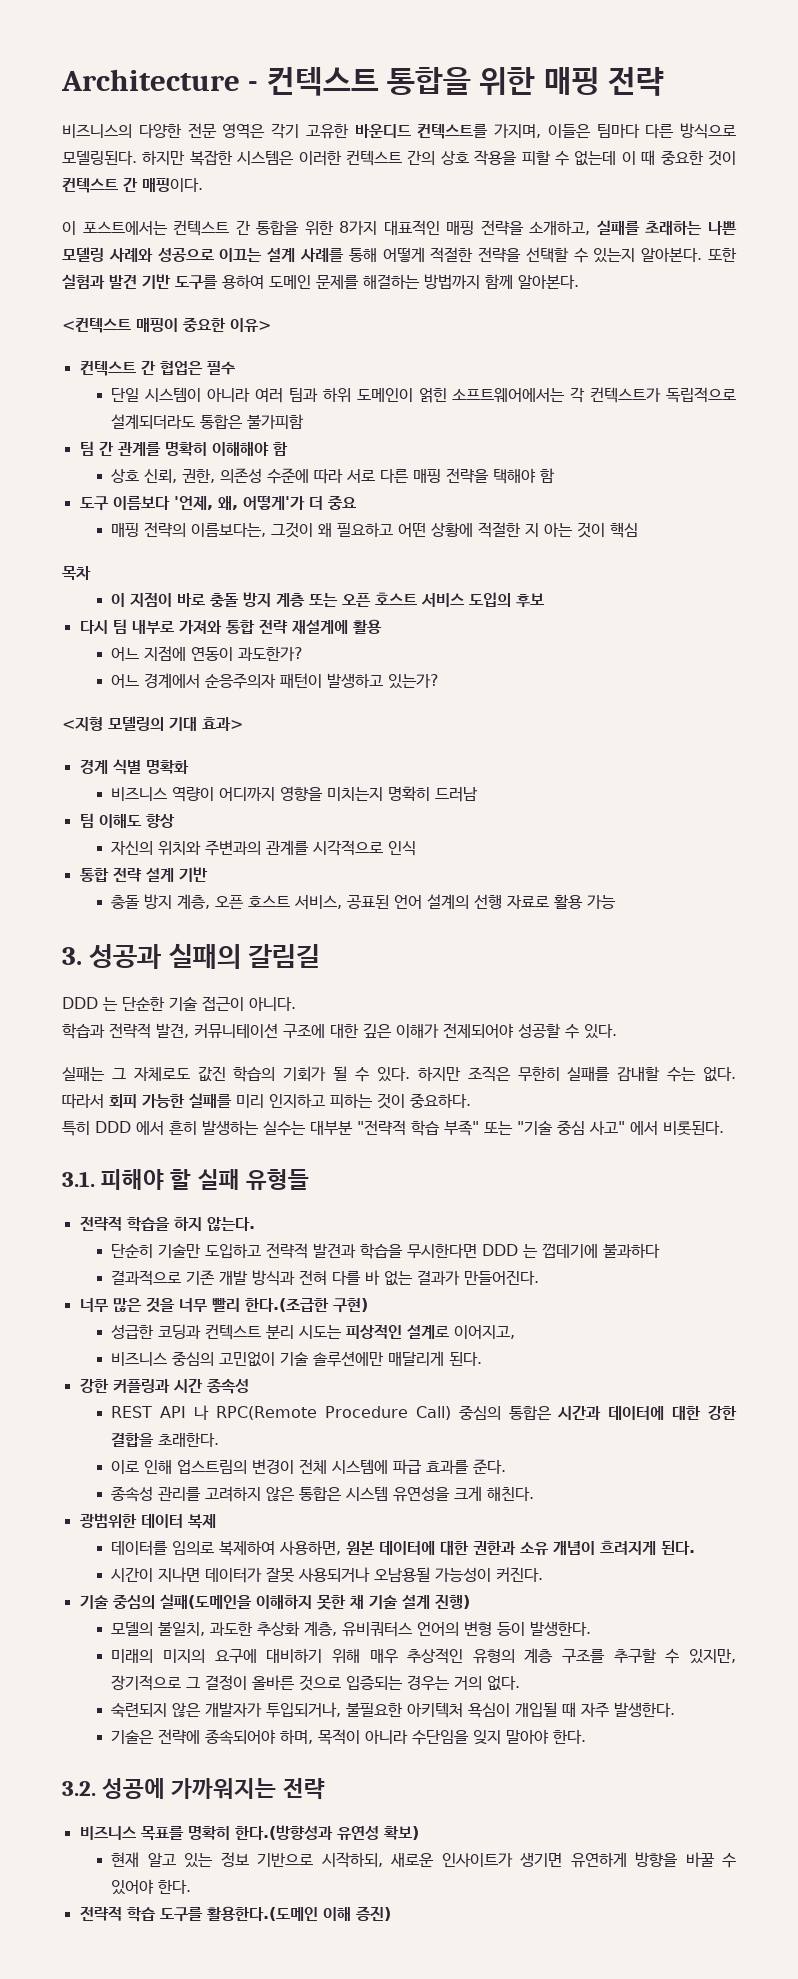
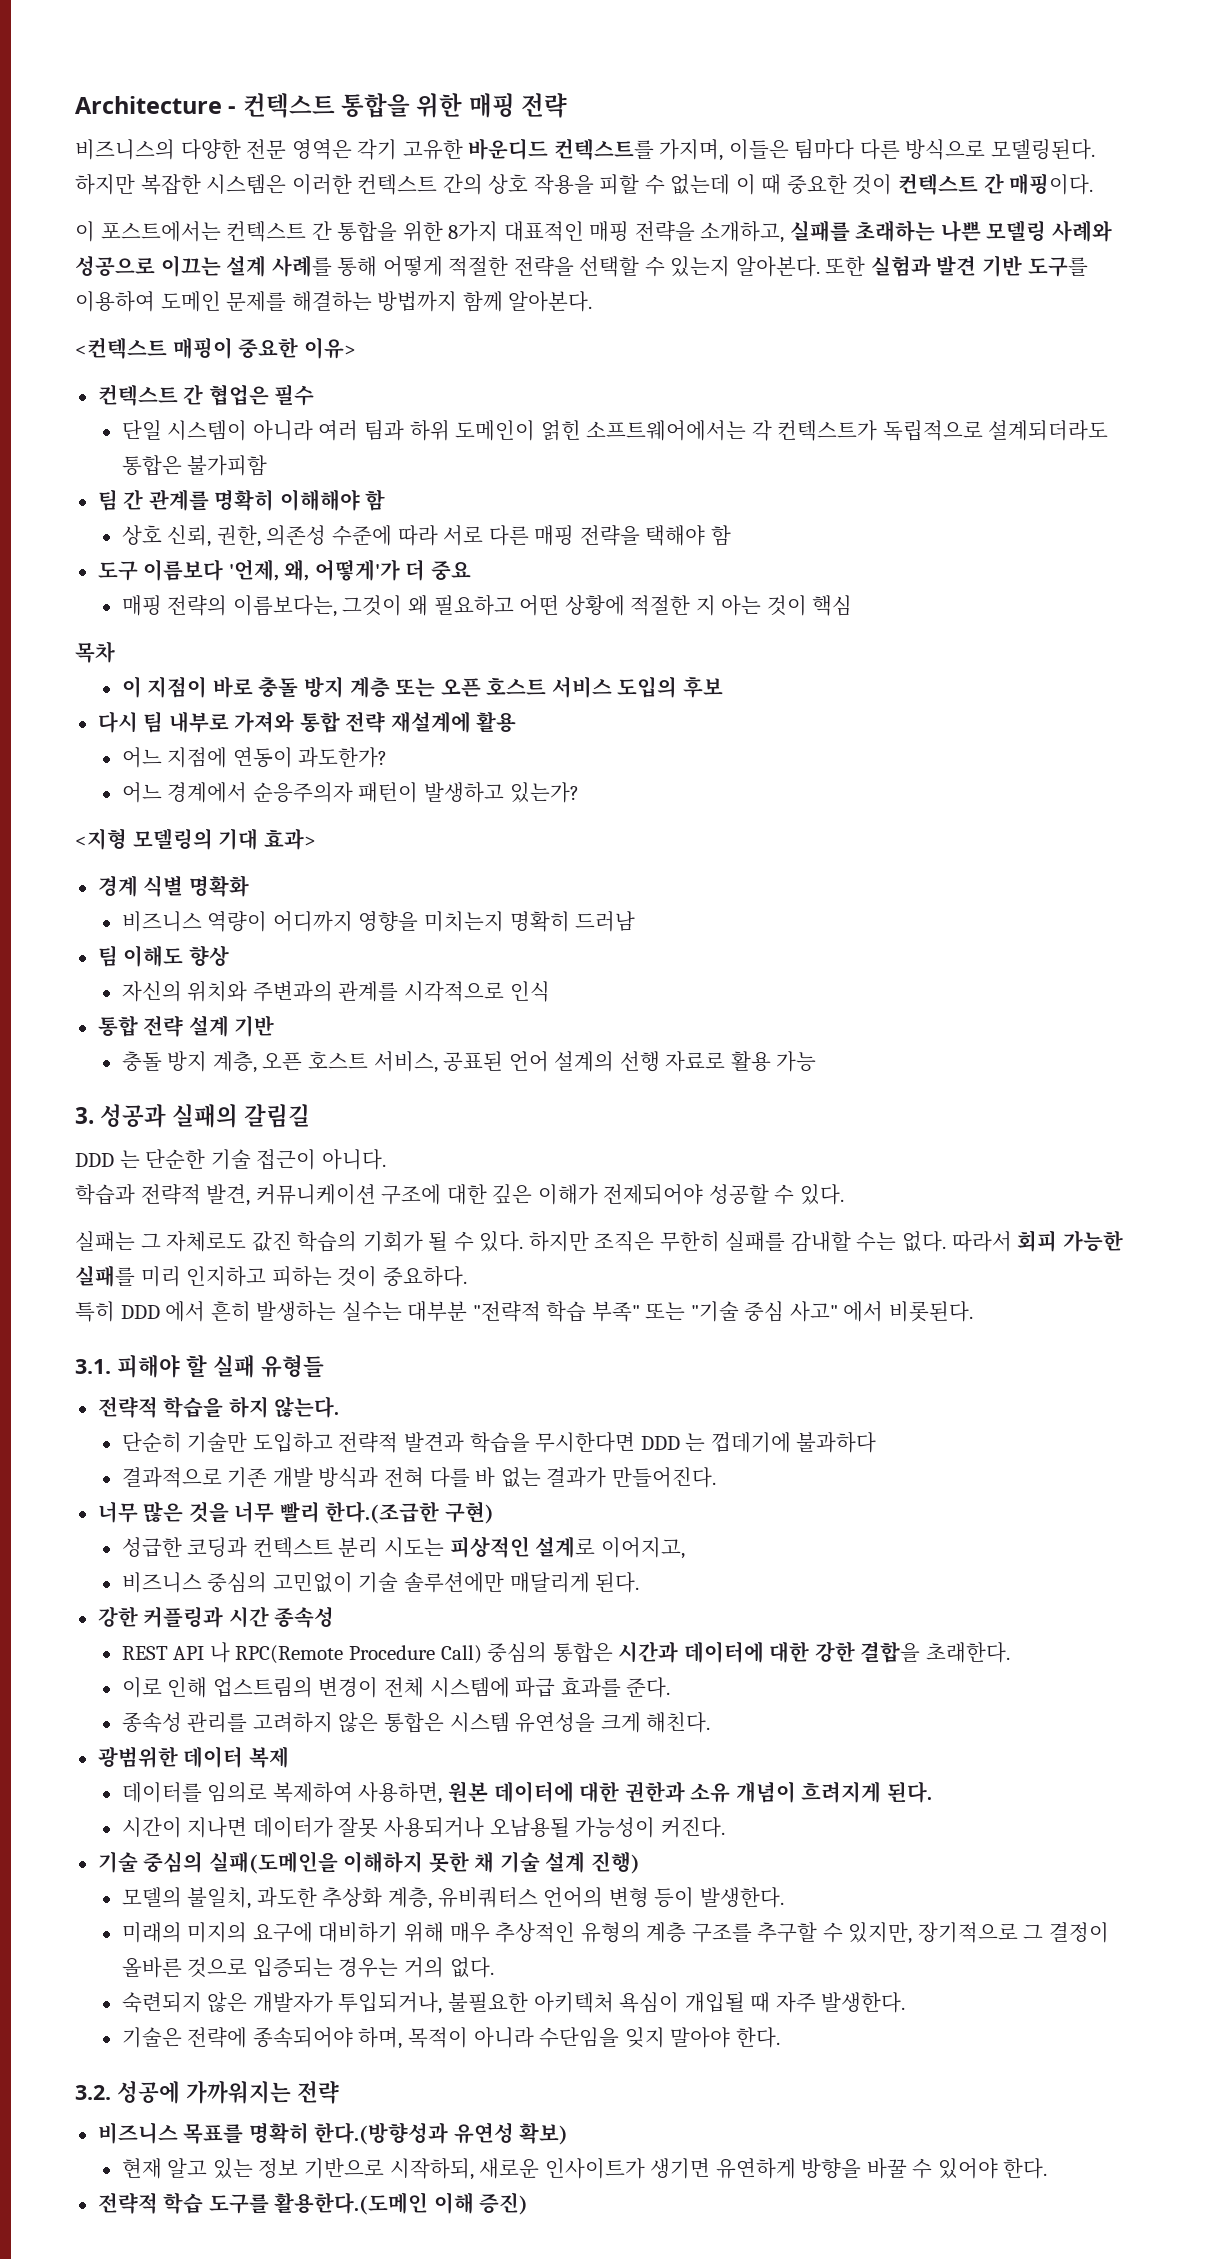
- 또한 실험과 발견 기반 도구를 용하여 도메인 문제를 해결하는 방법까지 함께 알아본다.
+ 또한 실험과 발견 기반 도구를 이용하여 도메인 문제를 해결하는 방법까지 함께 알아본다.
- 학습과 전략적 발견, 커뮤니테이션 구조에 대한 깊은 이해가 전제되어야 성공할 수 있다.
+ 학습과 전략적 발견, 커뮤니케이션 구조에 대한 깊은 이해가 전제되어야 성공할 수 있다.

